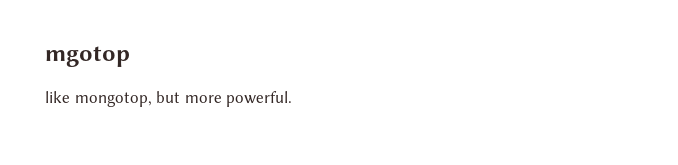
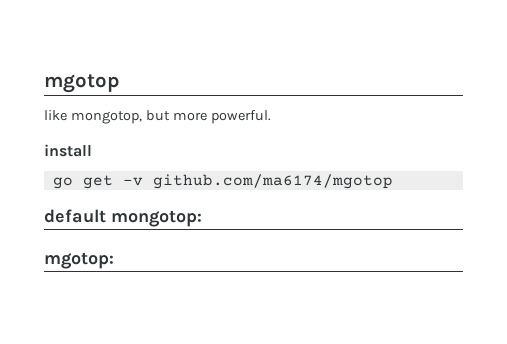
+ install
+ go get -v github.com/ma6174/mgotop
+ default mongotop:
+ mgotop:

